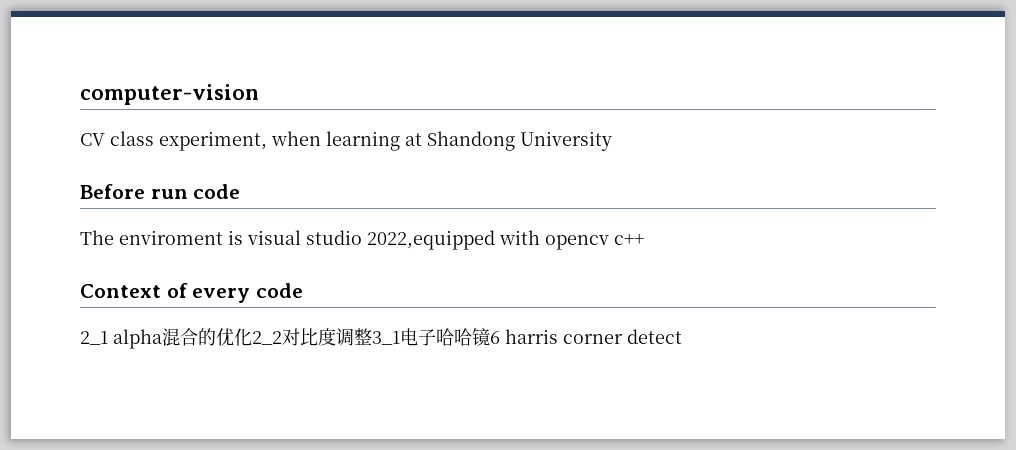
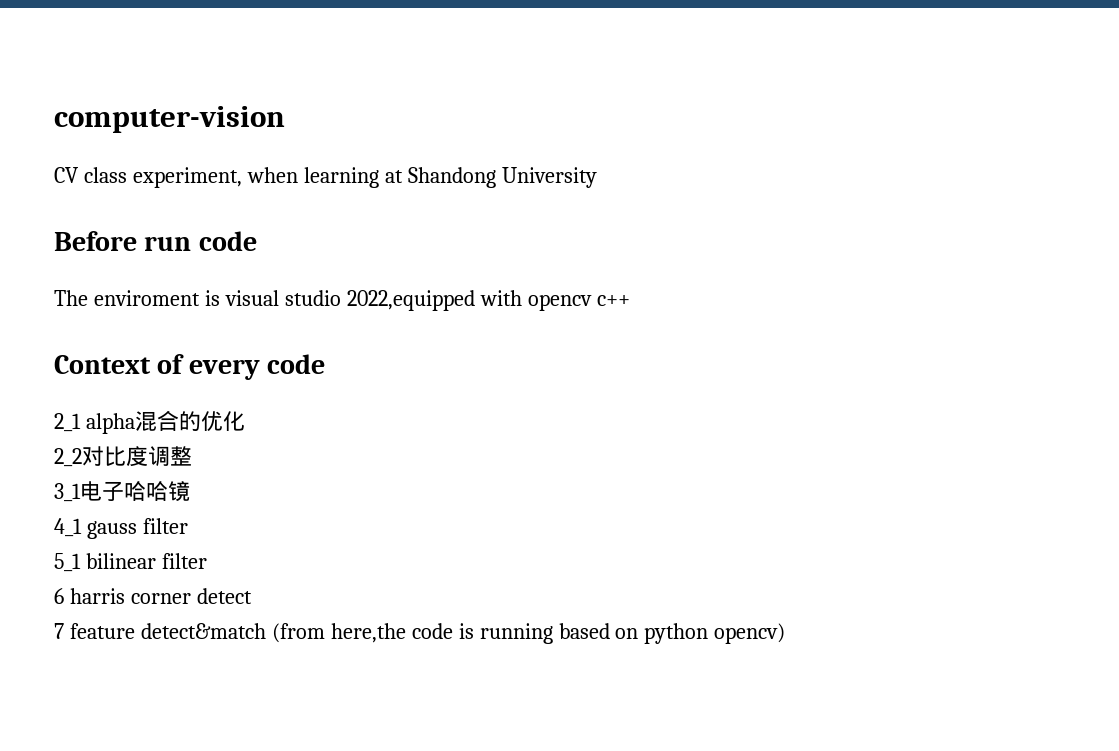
- 2_1 alpha混合的优化2_2对比度调整3_1电子哈哈镜6 harris corner detect
+ 2_1 alpha混合的优化
+ 2_2对比度调整
+ 3_1电子哈哈镜
+ 4_1 gauss filter
+ 5_1 bilinear filter
+ 6 harris corner detect
+ 7 feature detect&match (from here,the code is running based on python opencv)

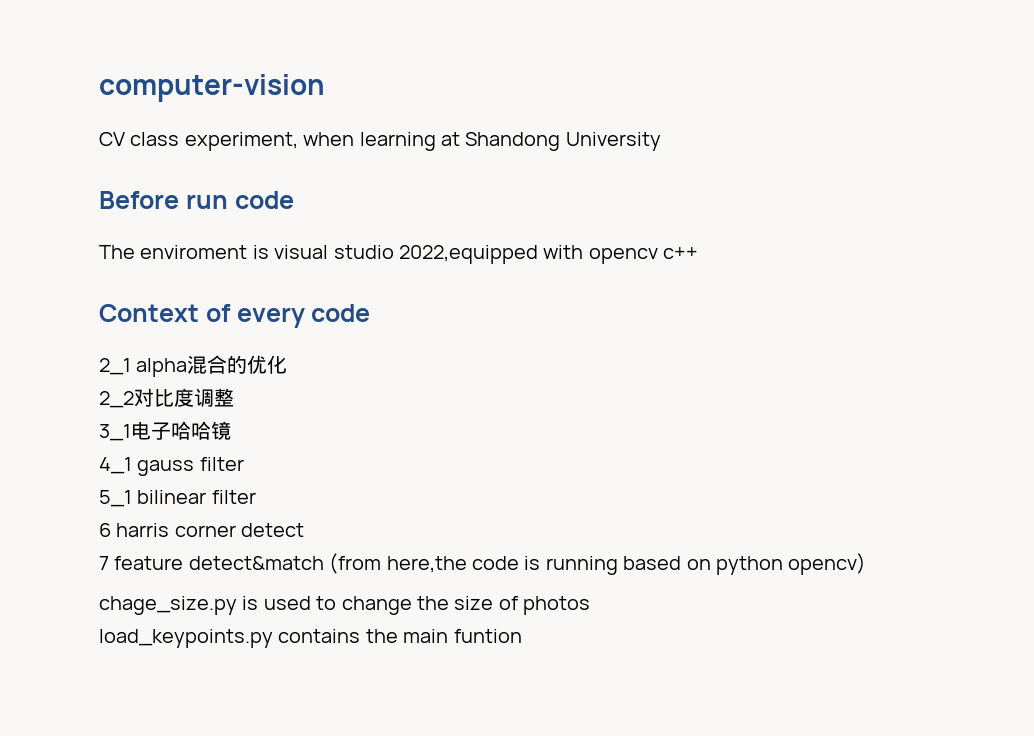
+ chage_size.py is used to change the size of photos
+ load_keypoints.py contains the main funtion

